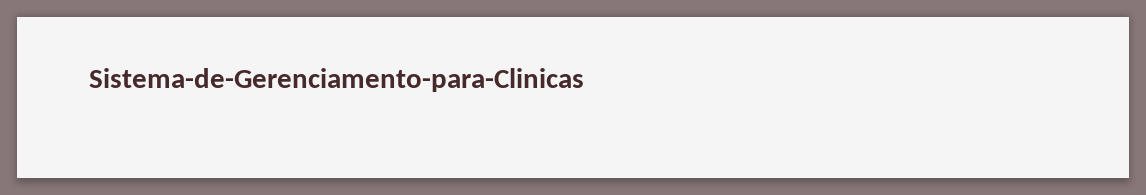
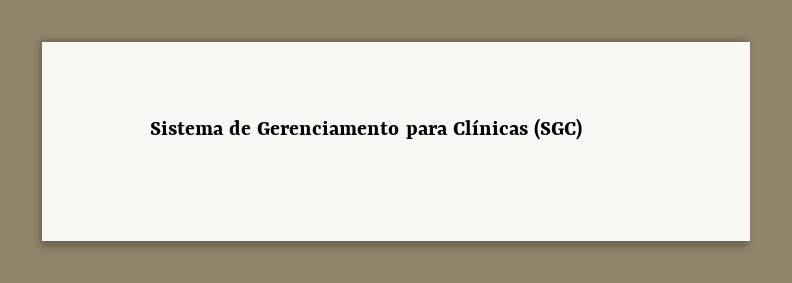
- Sistema-de-Gerenciamento-para-Clinicas
+ Sistema de Gerenciamento para Clínicas (SGC)

